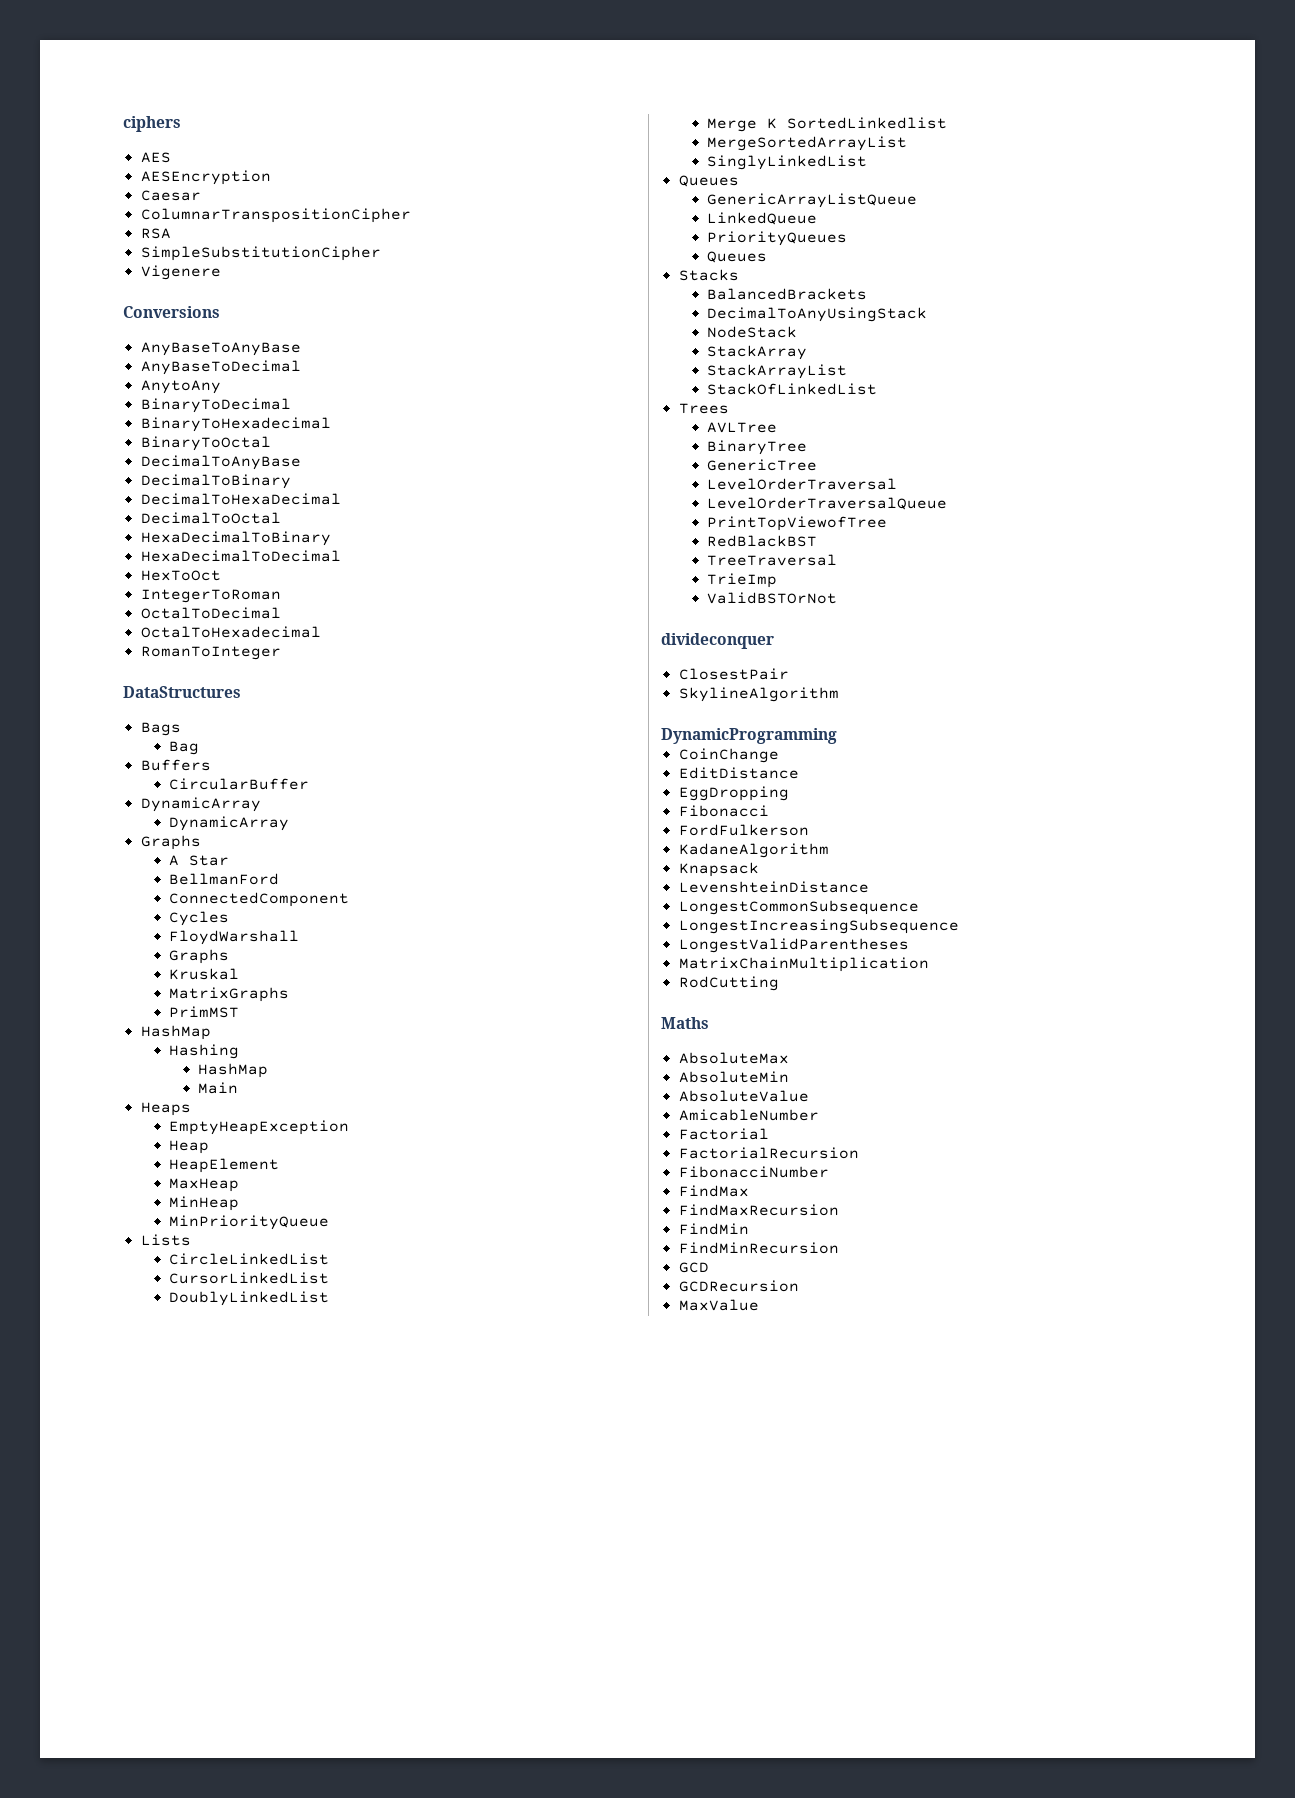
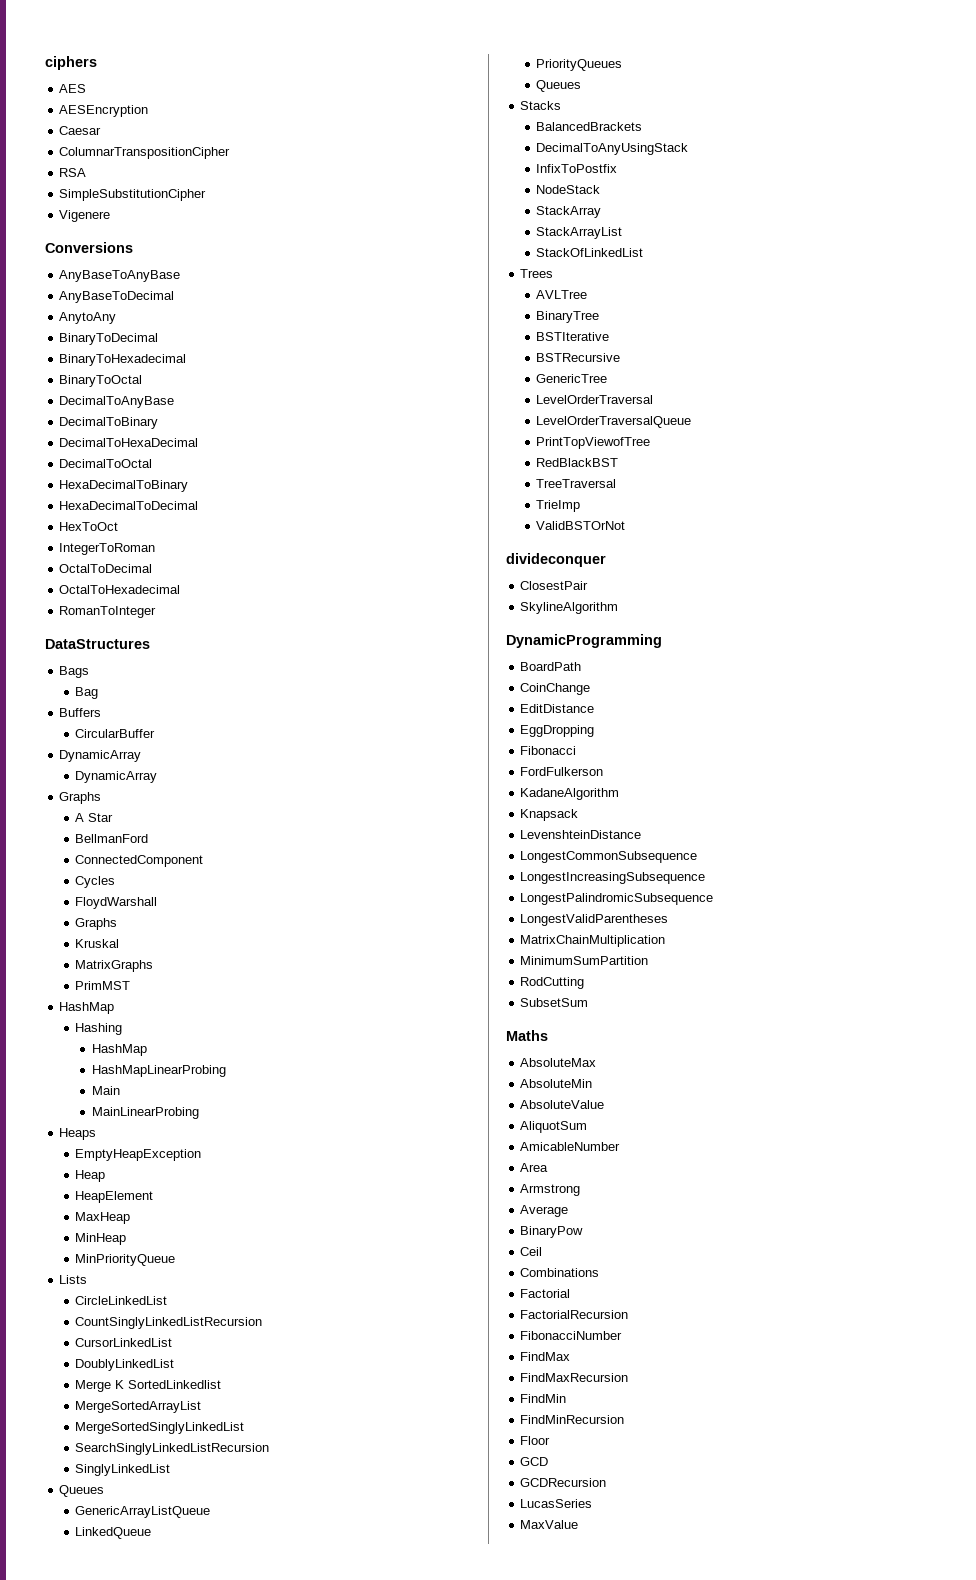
+ HashMapLinearProbing
+ MainLinearProbing
+ CountSinglyLinkedListRecursion
+ MergeSortedSinglyLinkedList
+ SearchSinglyLinkedListRecursion
+ InfixToPostfix
+ BSTIterative
+ BSTRecursive
+ BoardPath
+ LongestPalindromicSubsequence
+ MinimumSumPartition
+ SubsetSum
+ AliquotSum
+ Area
+ Armstrong
+ Average
+ BinaryPow
+ Ceil
+ Combinations
+ Floor
+ LucasSeries

